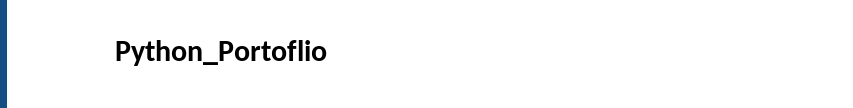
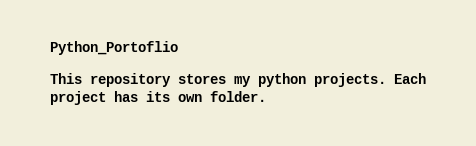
+ This repository stores my python projects. Each project has its own folder.

